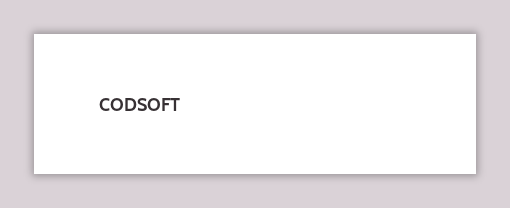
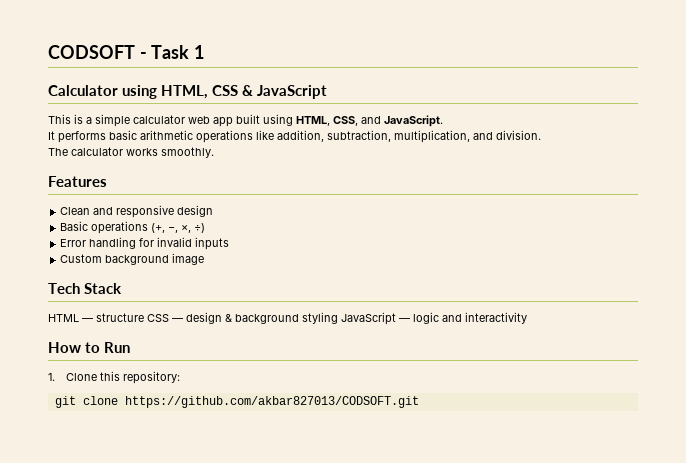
- CODSOFT
+ CODSOFT - Task 1
+ Calculator using HTML, CSS & JavaScript
+ This is a simple calculator web app built using HTML, CSS, and JavaScript.
+ It performs basic arithmetic operations like addition, subtraction, multiplication, and division.
+ The calculator works smoothly.
+ Features
+ Clean and responsive design
+ Basic operations (+, −, ×, ÷)
+ Error handling for invalid inputs
+ Custom background image
+ Tech Stack
+ HTML — structure CSS — design & background styling JavaScript — logic and interactivity
+ How to Run
+ 1. Clone this repository:
+ git clone https://github.com/akbar827013/CODSOFT.git

